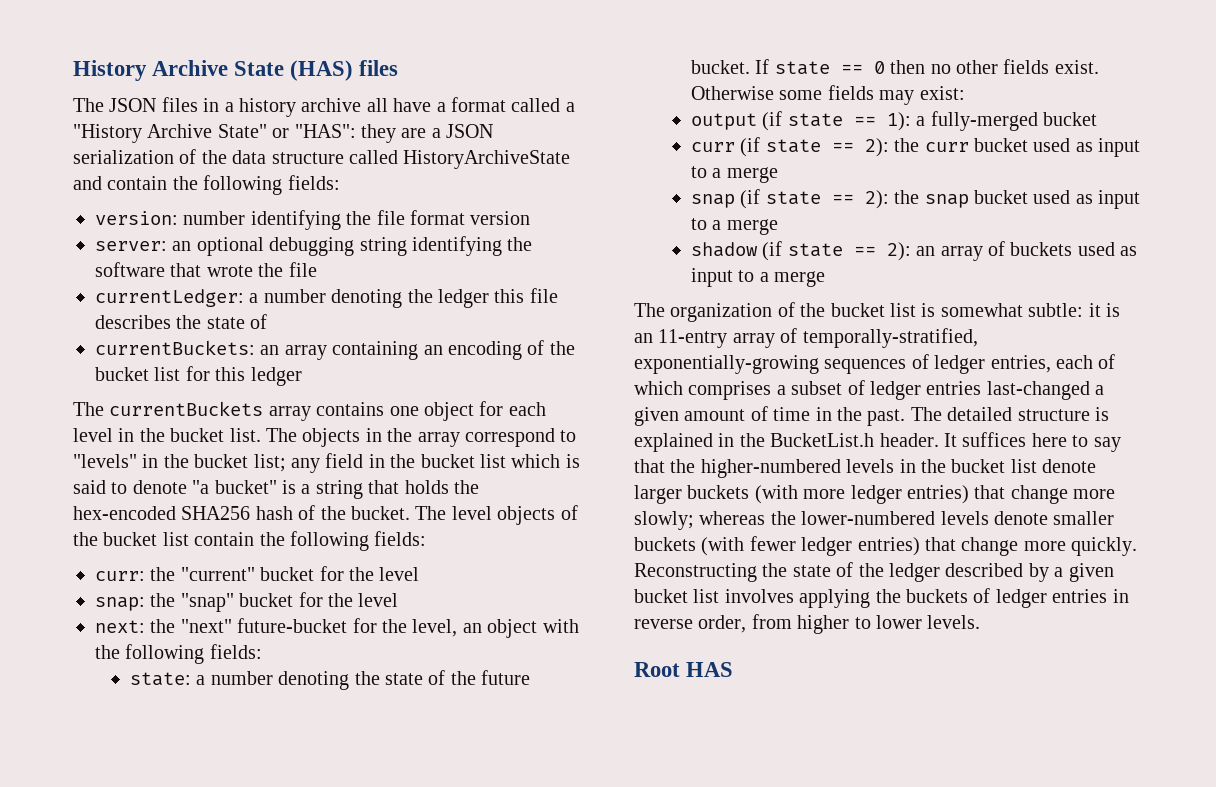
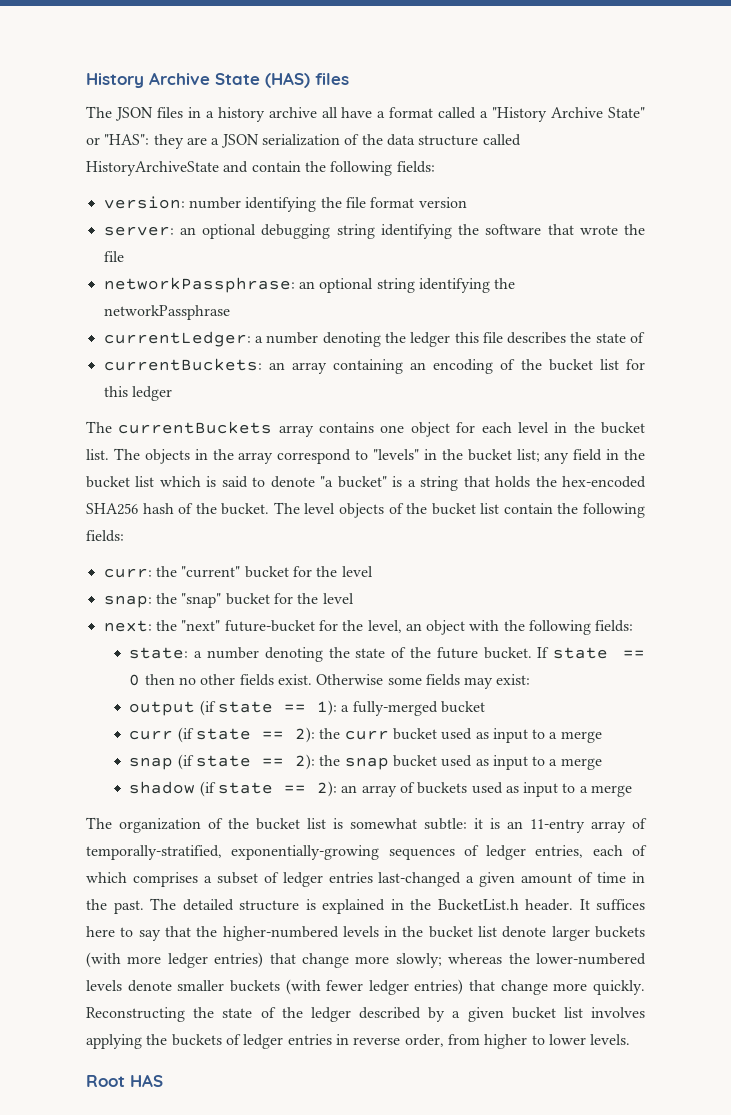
+ networkPassphrase: an optional string identifying the networkPassphrase

